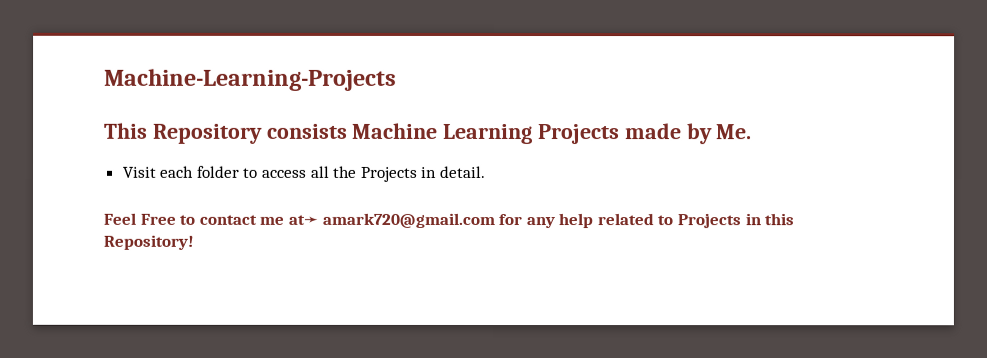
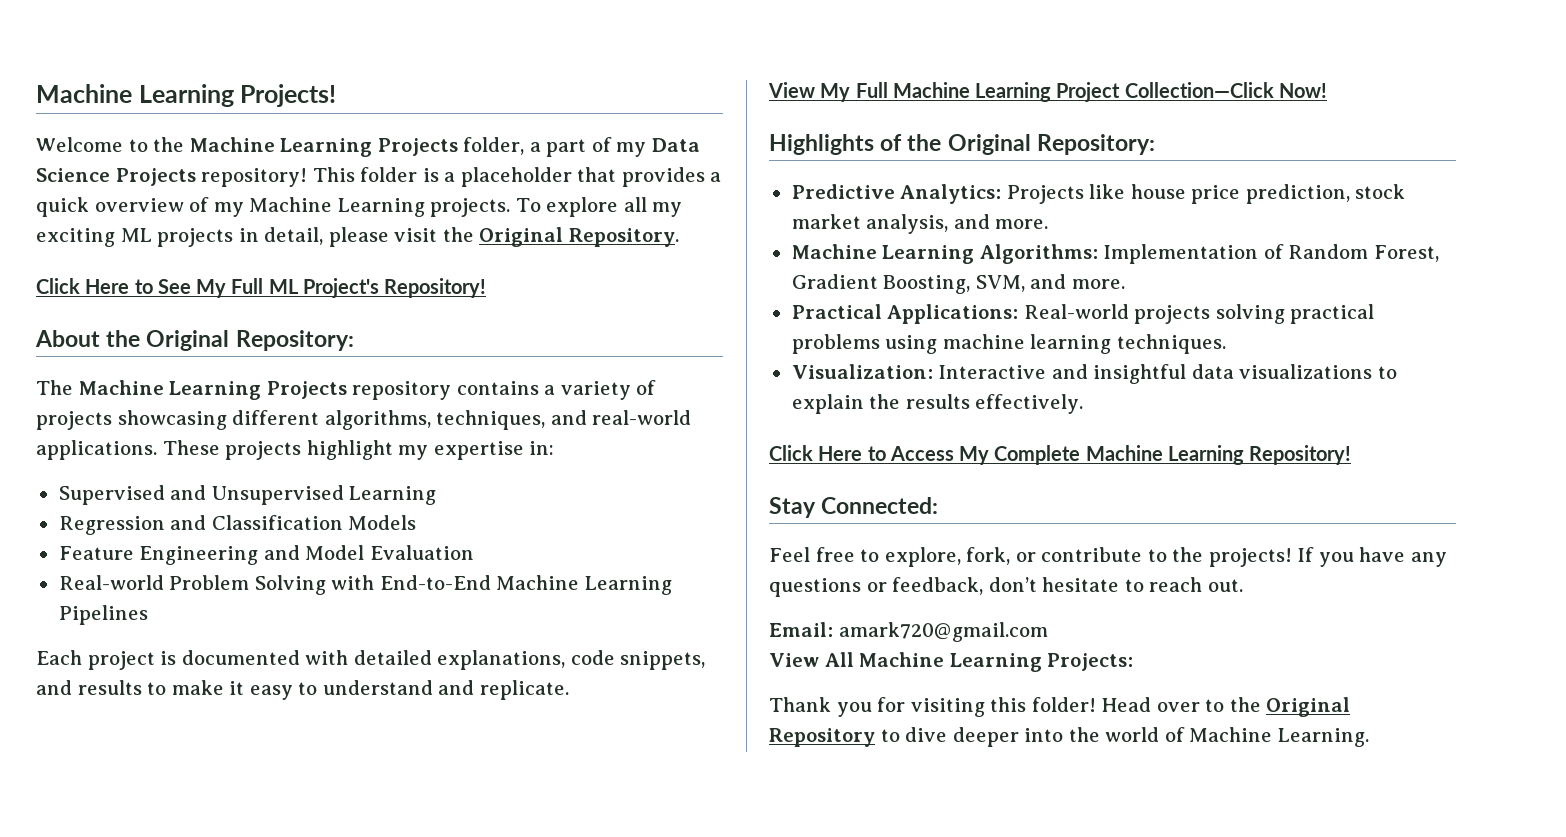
- Machine-Learning-Projects
- This Repository consists Machine Learning Projects made by Me.
- Visit each folder to access all the Projects in detail.
- Feel Free to contact me at➛ amark720@gmail.com for any help related to Projects in this Repository!
+ Machine Learning Projects!
+ Welcome to the Machine Learning Projects folder, a part of my Data Science Projects repository! This folder is a placeholder that provides a quick overview of my Machine Learning projects. To explore all my exciting ML projects in detail, please visit the Original Repository.
+ Click Here to See My Full ML Project's Repository!
+ About the Original Repository:
+ The Machine Learning Projects repository contains a variety of projects showcasing different algorithms, techniques, and real-world applications. These projects highlight my expertise in:
+ Supervised and Unsupervised Learning
+ Regression and Classification Models
+ Feature Engineering and Model Evaluation
+ Real-world Problem Solving with End-to-End Machine Learning Pipelines
+ Each project is documented with detailed explanations, code snippets, and results to make it easy to understand and replicate.
+ View My Full Machine Learning Project Collection—Click Now!
+ Highlights of the Original Repository:
+ Predictive Analytics: Projects like house price prediction, stock market analysis, and more.
+ Machine Learning Algorithms: Implementation of Random Forest, Gradient Boosting, SVM, and more.
+ Practical Applications: Real-world projects solving practical problems using machine learning techniques.
+ Visualization: Interactive and insightful data visualizations to explain the results effectively.
+ Click Here to Access My Complete Machine Learning Repository!
+ Stay Connected:
+ Feel free to explore, fork, or contribute to the projects! If you have any questions or feedback, don’t hesitate to reach out.
+ Email: amark720@gmail.com
+ View All Machine Learning Projects:
+ Thank you for visiting this folder! Head over to the Original Repository to dive deeper into the world of Machine Learning.

